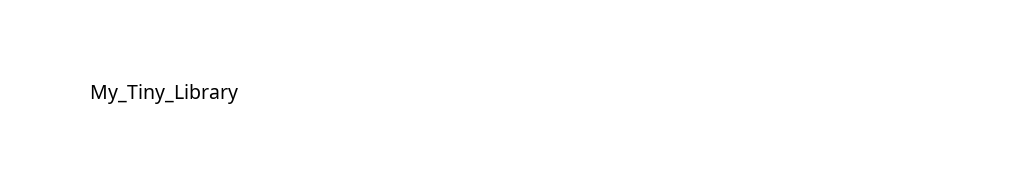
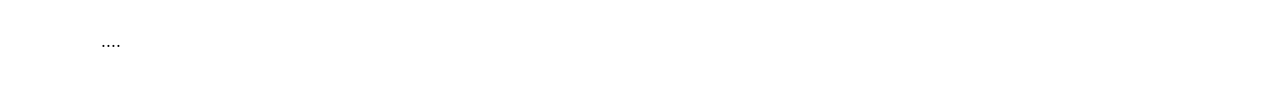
- My_Tiny_Library
+ ....

